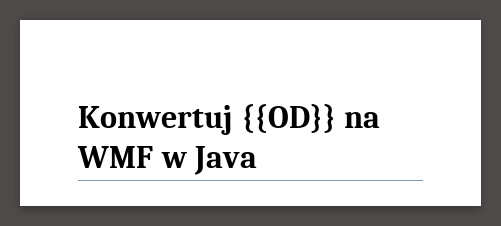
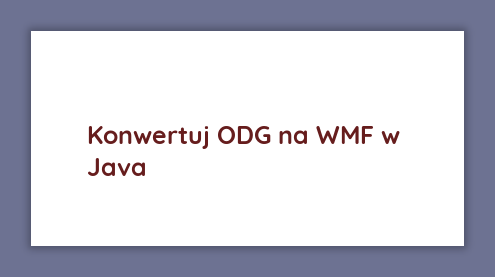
- Konwertuj {{OD}} na WMF w Java
+ Konwertuj ODG na WMF w Java

